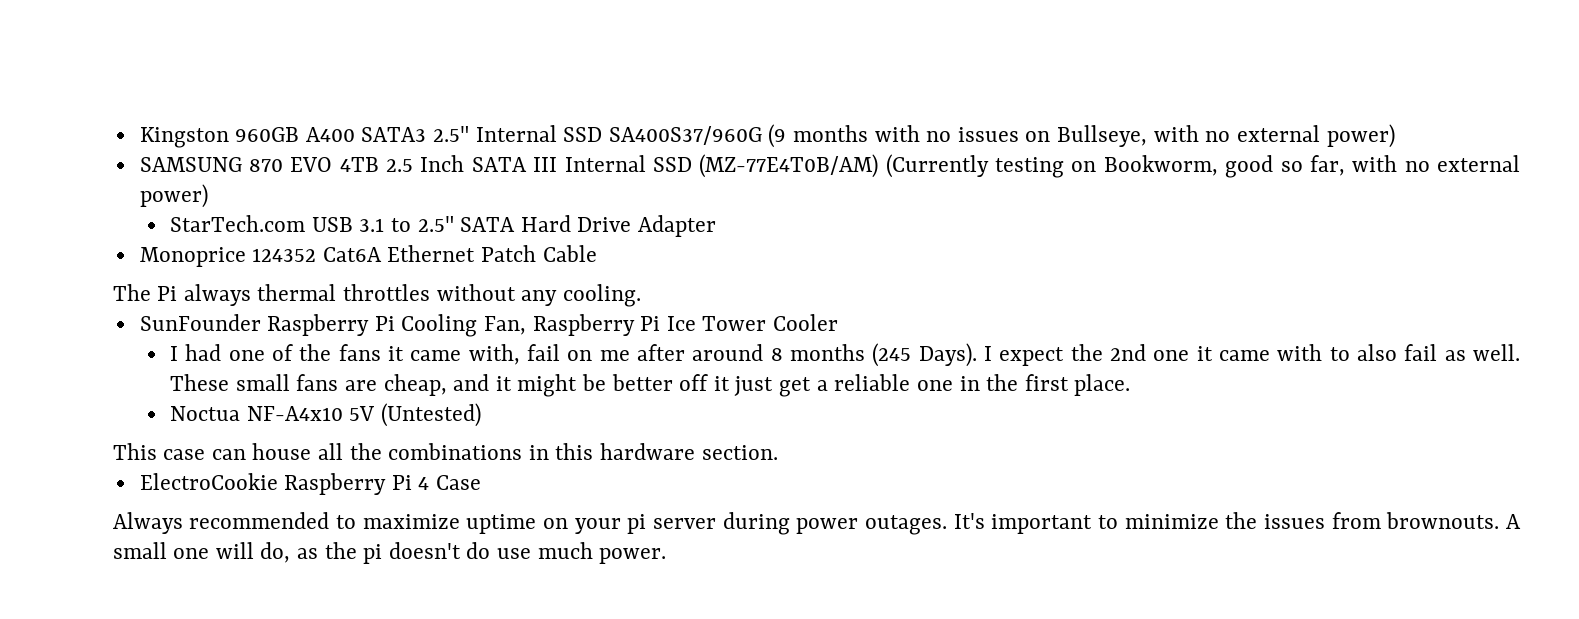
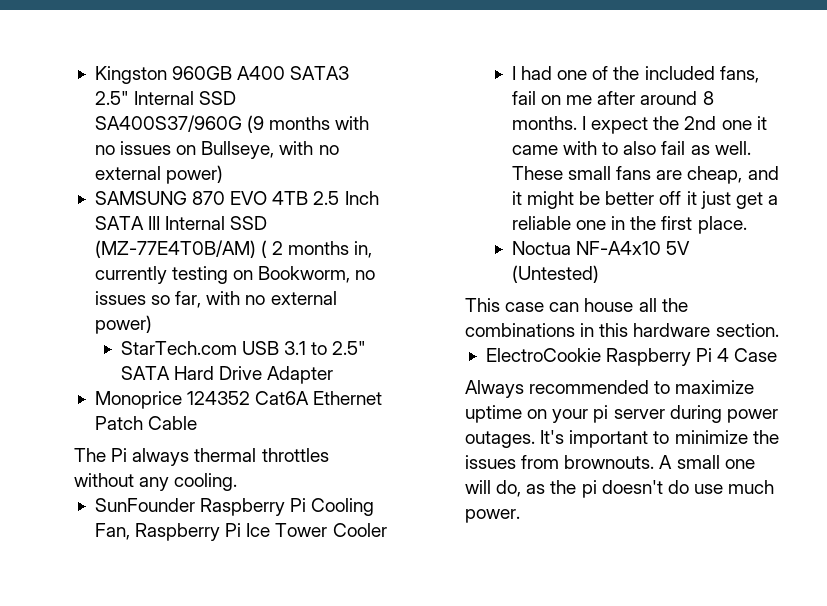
- SAMSUNG 870 EVO 4TB 2.5 Inch SATA III Internal SSD (MZ-77E4T0B/AM) (Currently testing on Bookworm, good so far, with no external power)
+ SAMSUNG 870 EVO 4TB 2.5 Inch SATA III Internal SSD (MZ-77E4T0B/AM) ( 2 months in, currently testing on Bookworm, no issues so far, with no external power)
- I had one of the fans it came with, fail on me after around 8 months (245 Days).
+ I had one of the included fans, fail on me after around 8 months.

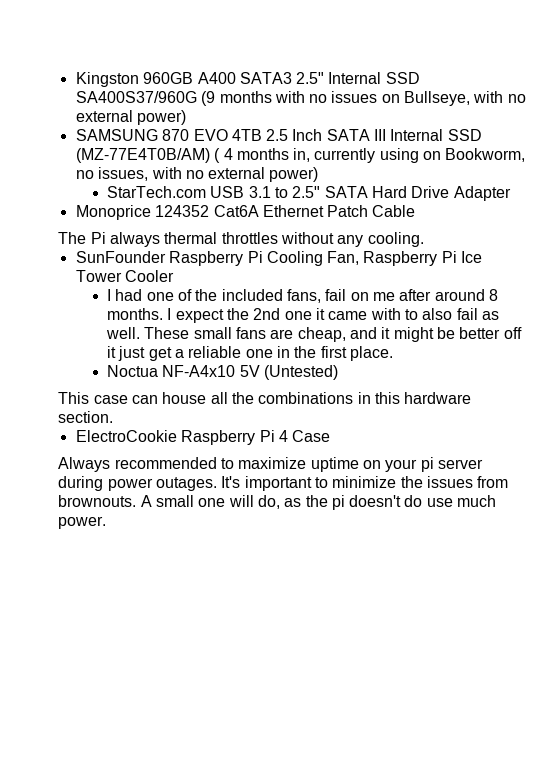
- SAMSUNG 870 EVO 4TB 2.5 Inch SATA III Internal SSD (MZ-77E4T0B/AM) ( 2 months in, currently testing on Bookworm, no issues so far, with no external power)
+ SAMSUNG 870 EVO 4TB 2.5 Inch SATA III Internal SSD (MZ-77E4T0B/AM) ( 4 months in, currently using on Bookworm, no issues, with no external power)

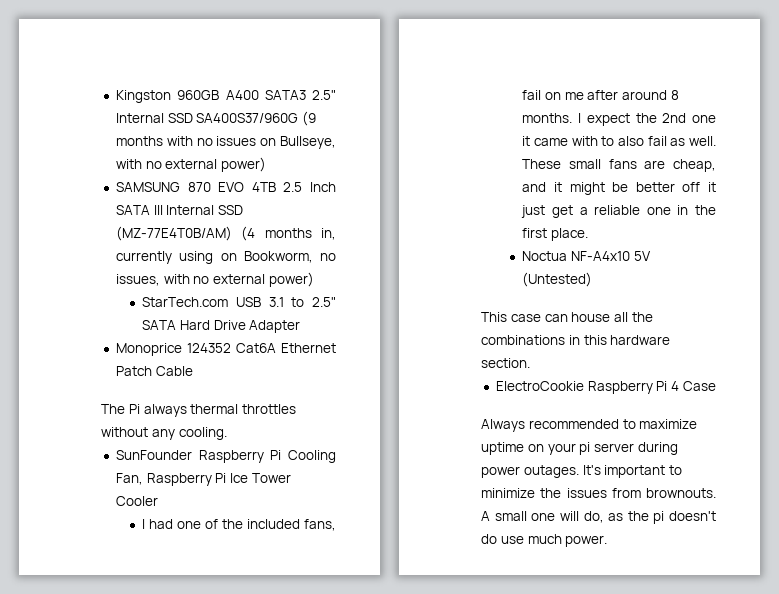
- SAMSUNG 870 EVO 4TB 2.5 Inch SATA III Internal SSD (MZ-77E4T0B/AM) ( 4 months in, currently using on Bookworm, no issues, with no external power)
+ SAMSUNG 870 EVO 4TB 2.5 Inch SATA III Internal SSD (MZ-77E4T0B/AM) (4 months in, currently using on Bookworm, no issues, with no external power)

